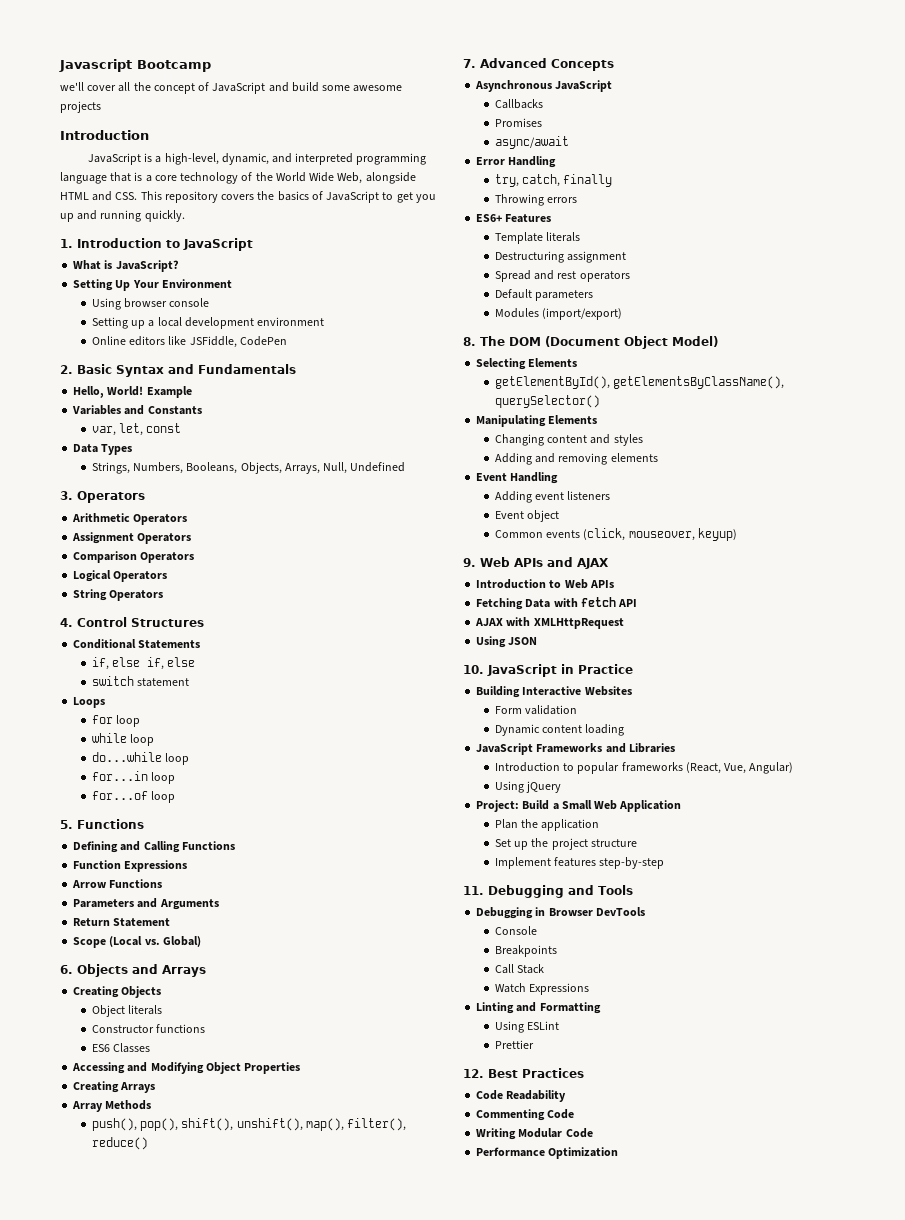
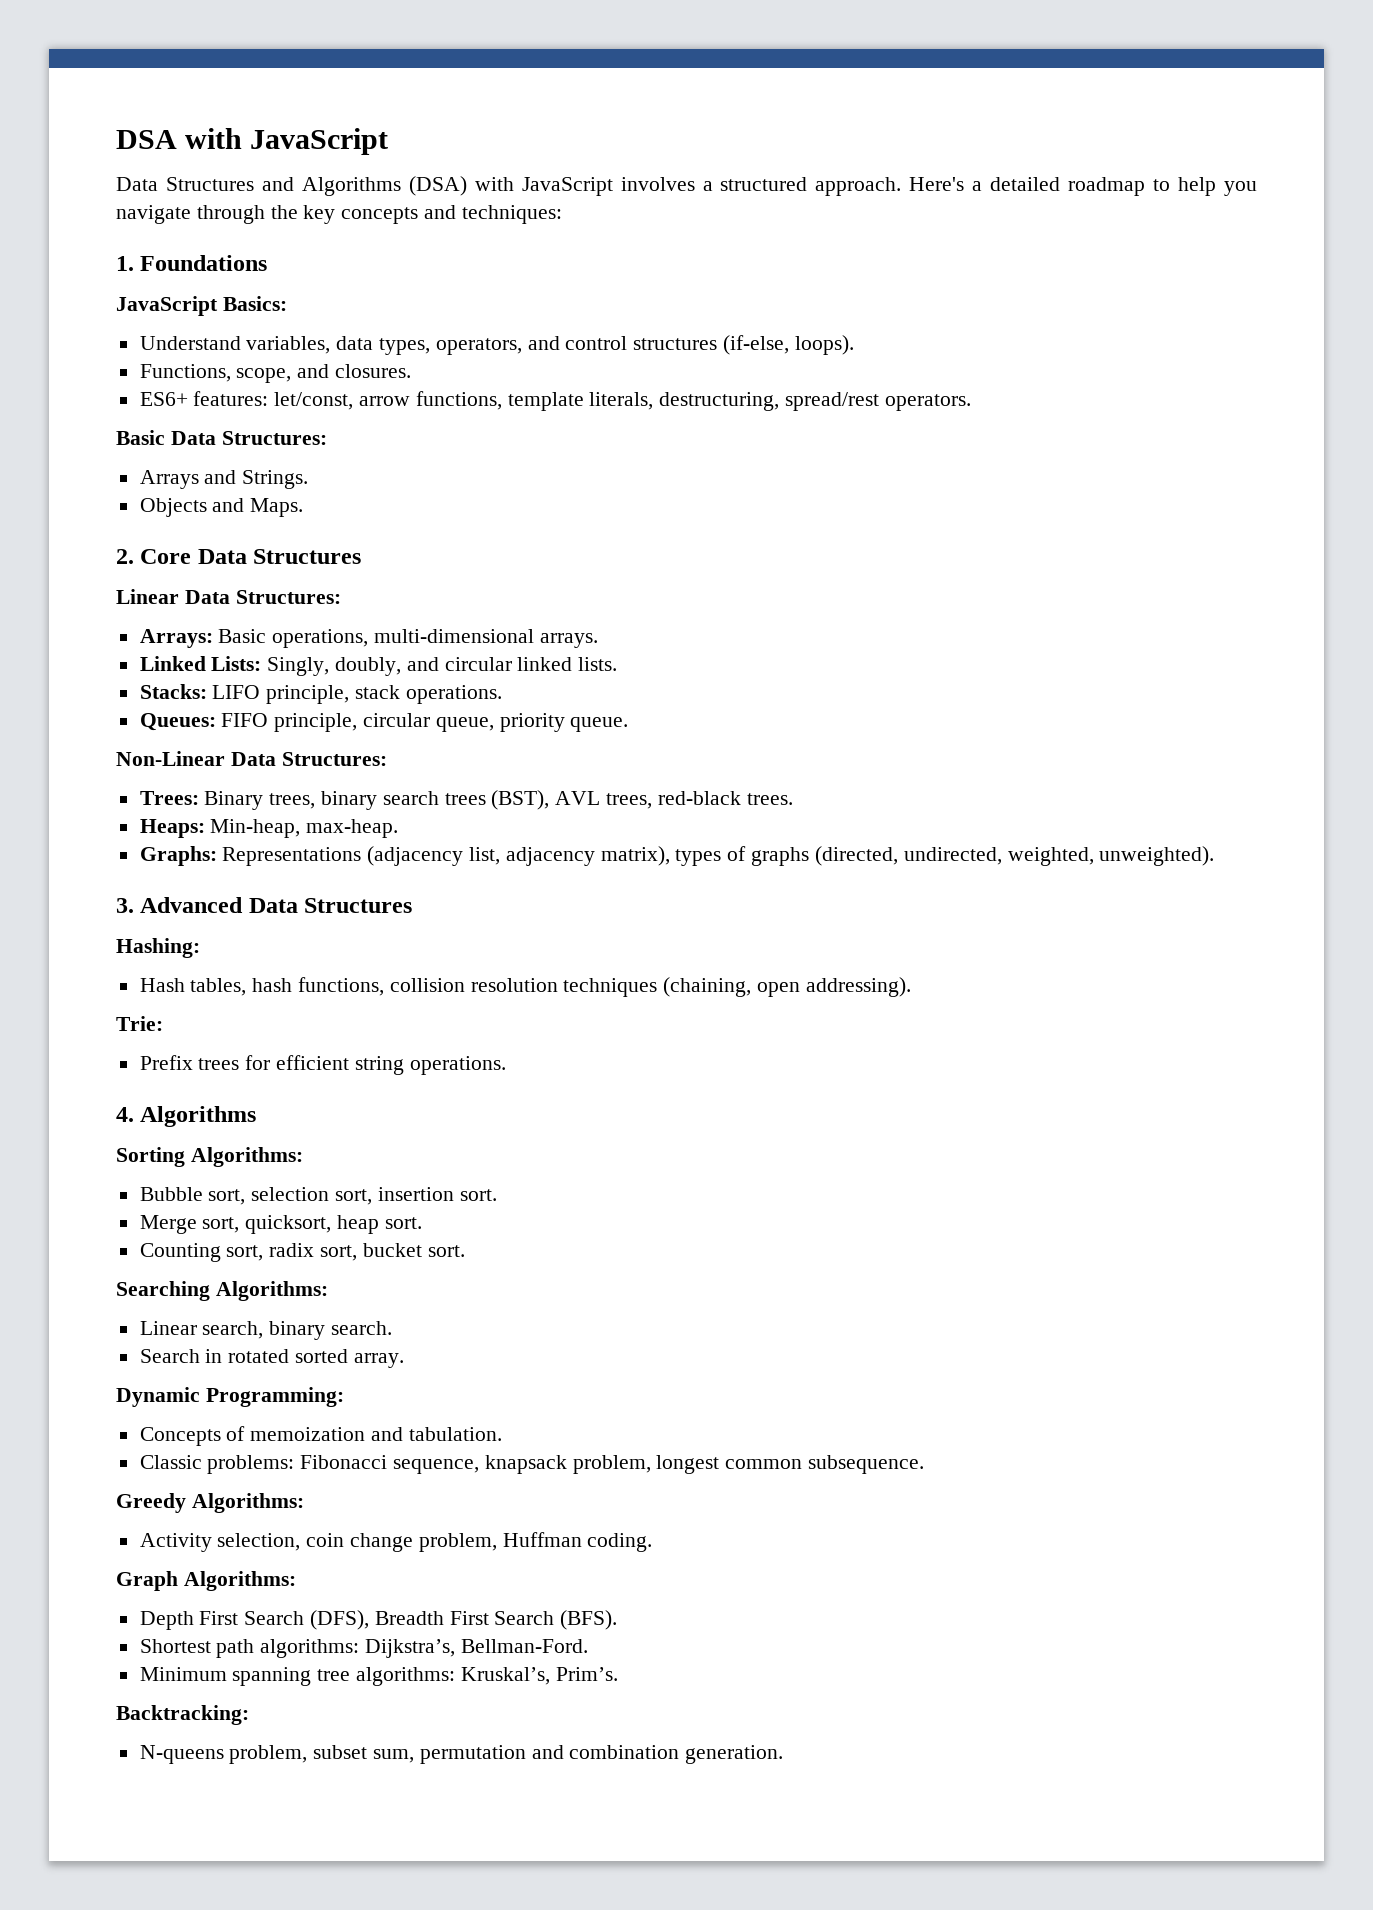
- Javascript Bootcamp
- we'll cover all the concept of JavaScript and build some awesome projects
- Introduction
- JavaScript is a high-level, dynamic, and interpreted programming language that is a core technology of the World Wide Web, alongside HTML and CSS. This repository covers the basics of JavaScript to get you up and running quickly.
- 1. Introduction to JavaScript
- What is JavaScript?
- Setting Up Your Environment
- Using browser console
- Setting up a local development environment
- Online editors like JSFiddle, CodePen
- 2. Basic Syntax and Fundamentals
- Hello, World! Example
- Variables and Constants
- var, let, const
- Data Types
- Strings, Numbers, Booleans, Objects, Arrays, Null, Undefined
- 3. Operators
- Arithmetic Operators
- Assignment Operators
- Comparison Operators
- Logical Operators
- String Operators
- 4. Control Structures
- Conditional Statements
- if, else if, else
- switch statement
- Loops
- for loop
- while loop
- do...while loop
- for...in loop
- for...of loop
- 5. Functions
- Defining and Calling Functions
- Function Expressions
- Arrow Functions
- Parameters and Arguments
- Return Statement
- Scope (Local vs. Global)
- 6. Objects and Arrays
- Creating Objects
- Object literals
- Constructor functions
- ES6 Classes
- Accessing and Modifying Object Properties
- Creating Arrays
- Array Methods
- push(), pop(), shift(), unshift(), map(), filter(), reduce()
- 7. Advanced Concepts
- Asynchronous JavaScript
- Callbacks
- Promises
- async/await
- Error Handling
- try, catch, finally
- Throwing errors
- ES6+ Features
- Template literals
- Destructuring assignment
- Spread and rest operators
- Default parameters
- Modules (import/export)
- 8. The DOM (Document Object Model)
- Selecting Elements
- getElementById(), getElementsByClassName(), querySelector()
- Manipulating Elements
- Changing content and styles
- Adding and removing elements
- Event Handling
- Adding event listeners
- Event object
- Common events (click, mouseover, keyup)
- 9. Web APIs and AJAX
- Introduction to Web APIs
- Fetching Data with fetch API
- AJAX with XMLHttpRequest
- Using JSON
- 10. JavaScript in Practice
- Building Interactive Websites
- Form validation
- Dynamic content loading
- JavaScript Frameworks and Libraries
- Introduction to popular frameworks (React, Vue, Angular)
- Using jQuery
- Project: Build a Small Web Application
- Plan the application
- Set up the project structure
- Implement features step-by-step
- 11. Debugging and Tools
- Debugging in Browser DevTools
- Console
- Breakpoints
- Call Stack
- Watch Expressions
- Linting and Formatting
- Using ESLint
- Prettier
- 12. Best Practices
- Code Readability
- Commenting Code
- Writing Modular Code
- Performance Optimization
+ DSA with JavaScript
+ Data Structures and Algorithms (DSA) with JavaScript involves a structured approach. Here's a detailed roadmap to help you navigate through the key concepts and techniques:
+ 1. Foundations
+ JavaScript Basics:
+ Understand variables, data types, operators, and control structures (if-else, loops).
+ Functions, scope, and closures.
+ ES6+ features: let/const, arrow functions, template literals, destructuring, spread/rest operators.
+ Basic Data Structures:
+ Arrays and Strings.
+ Objects and Maps.
+ 2. Core Data Structures
+ Linear Data Structures:
+ Arrays: Basic operations, multi-dimensional arrays.
+ Linked Lists: Singly, doubly, and circular linked lists.
+ Stacks: LIFO principle, stack operations.
+ Queues: FIFO principle, circular queue, priority queue.
+ Non-Linear Data Structures:
+ Trees: Binary trees, binary search trees (BST), AVL trees, red-black trees.
+ Heaps: Min-heap, max-heap.
+ Graphs: Representations (adjacency list, adjacency matrix), types of graphs (directed, undirected, weighted, unweighted).
+ 3. Advanced Data Structures
+ Hashing:
+ Hash tables, hash functions, collision resolution techniques (chaining, open addressing).
+ Trie:
+ Prefix trees for efficient string operations.
+ 4. Algorithms
+ Sorting Algorithms:
+ Bubble sort, selection sort, insertion sort.
+ Merge sort, quicksort, heap sort.
+ Counting sort, radix sort, bucket sort.
+ Searching Algorithms:
+ Linear search, binary search.
+ Search in rotated sorted array.
+ Dynamic Programming:
+ Concepts of memoization and tabulation.
+ Classic problems: Fibonacci sequence, knapsack problem, longest common subsequence.
+ Greedy Algorithms:
+ Activity selection, coin change problem, Huffman coding.
+ Graph Algorithms:
+ Depth First Search (DFS), Breadth First Search (BFS).
+ Shortest path algorithms: Dijkstra’s, Bellman-Ford.
+ Minimum spanning tree algorithms: Kruskal’s, Prim’s.
+ Backtracking:
+ N-queens problem, subset sum, permutation and combination generation.

